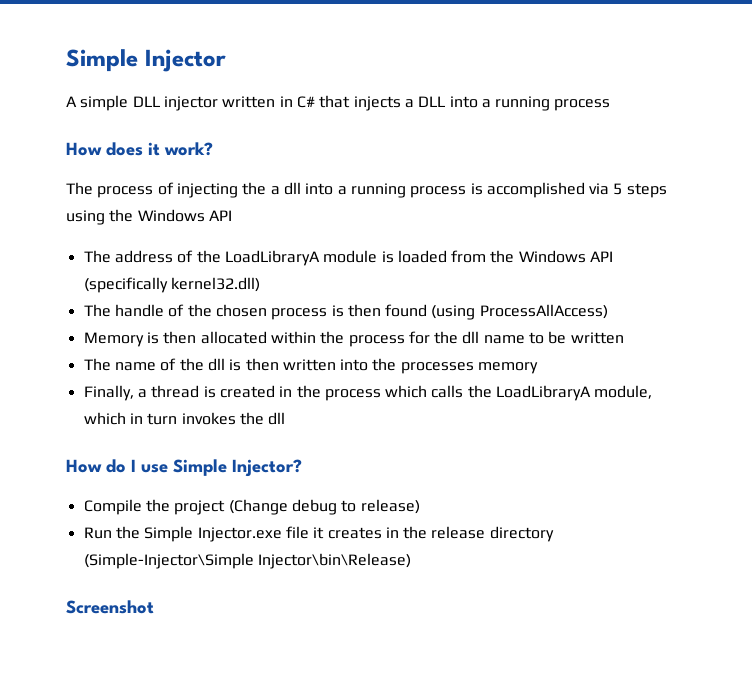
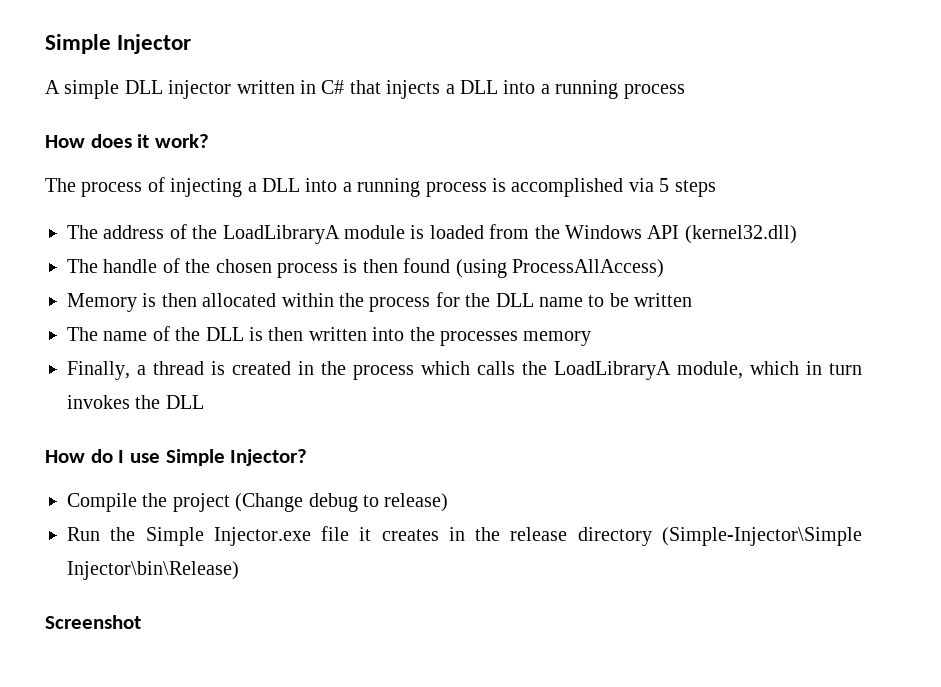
- The process of injecting the a dll into a running process is accomplished via 5 steps using the Windows API
+ The process of injecting a DLL into a running process is accomplished via 5 steps
- The address of the LoadLibraryA module is loaded from the Windows API (specifically kernel32.dll)
+ The address of the LoadLibraryA module is loaded from the Windows API (kernel32.dll)
- Memory is then allocated within the process for the dll name to be written
+ Memory is then allocated within the process for the DLL name to be written
- The name of the dll is then written into the processes memory
+ The name of the DLL is then written into the processes memory
- Finally, a thread is created in the process which calls the LoadLibraryA module, which in turn invokes the dll
+ Finally, a thread is created in the process which calls the LoadLibraryA module, which in turn invokes the DLL

